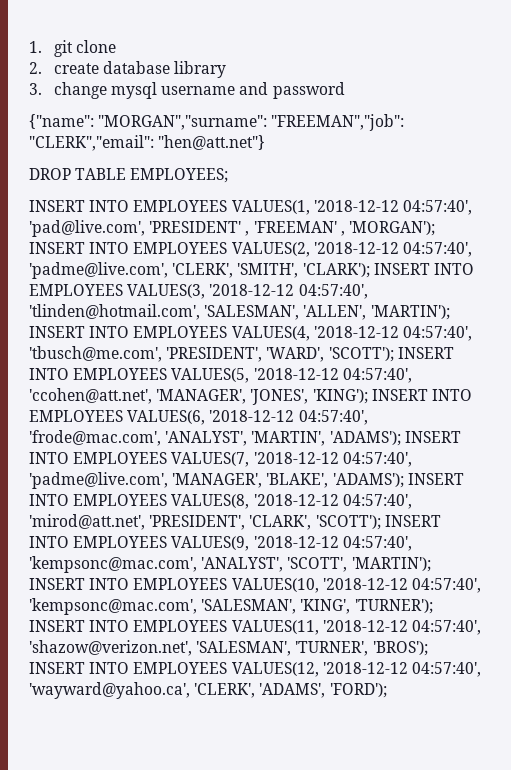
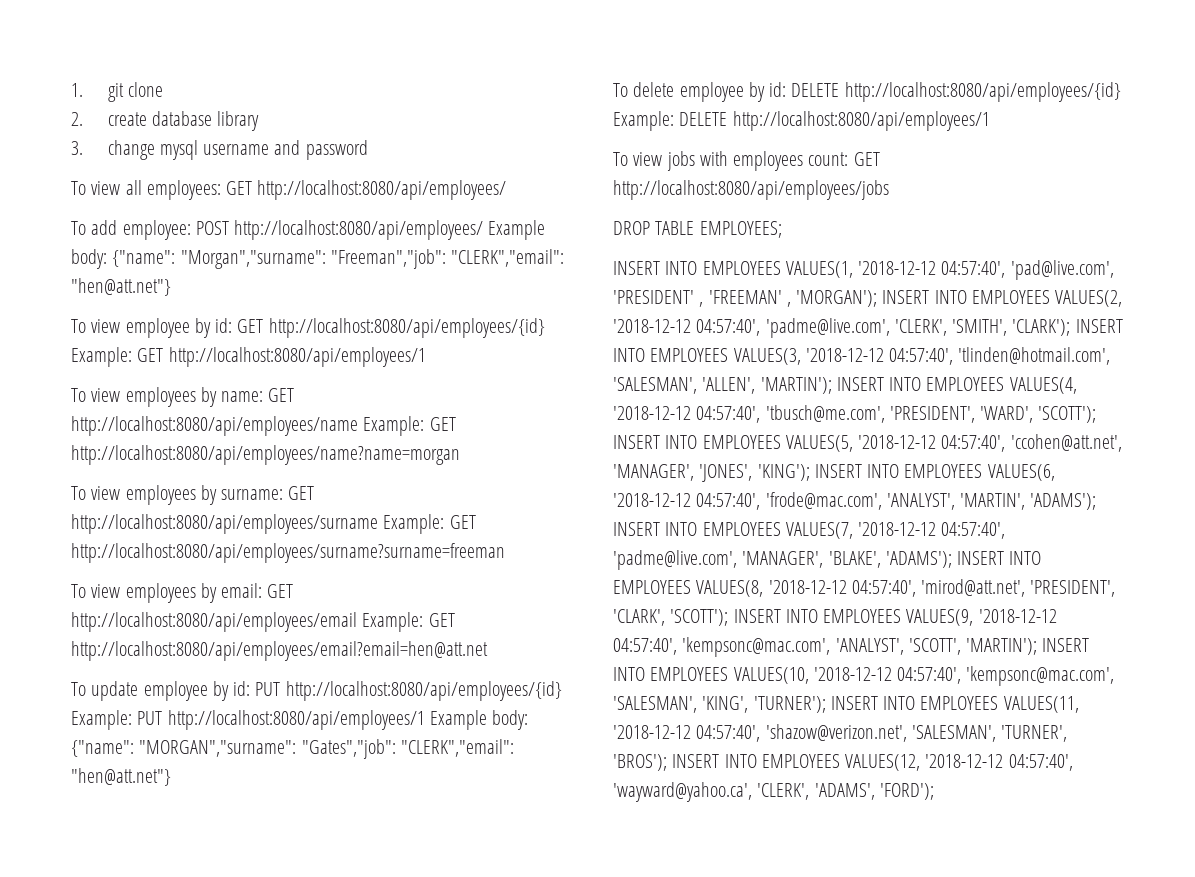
- {"name": "MORGAN","surname": "FREEMAN","job": "CLERK","email": "hen@att.net"}
+ To view all employees: GET http://localhost:8080/api/employees/
+ To add employee: POST http://localhost:8080/api/employees/ Example body: {"name": "Morgan","surname": "Freeman","job": "CLERK","email": "hen@att.net"}
+ To view employee by id: GET http://localhost:8080/api/employees/{id} Example: GET http://localhost:8080/api/employees/1
+ To view employees by name: GET http://localhost:8080/api/employees/name Example: GET http://localhost:8080/api/employees/name?name=morgan
+ To view employees by surname: GET http://localhost:8080/api/employees/surname Example: GET http://localhost:8080/api/employees/surname?surname=freeman
+ To view employees by email: GET http://localhost:8080/api/employees/email Example: GET http://localhost:8080/api/employees/email?email=hen@att.net
+ To update employee by id: PUT http://localhost:8080/api/employees/{id} Example: PUT http://localhost:8080/api/employees/1 Example body: {"name": "MORGAN","surname": "Gates","job": "CLERK","email": "hen@att.net"}
+ To delete employee by id: DELETE http://localhost:8080/api/employees/{id} Example: DELETE http://localhost:8080/api/employees/1
+ To view jobs with employees count: GET http://localhost:8080/api/employees/jobs

